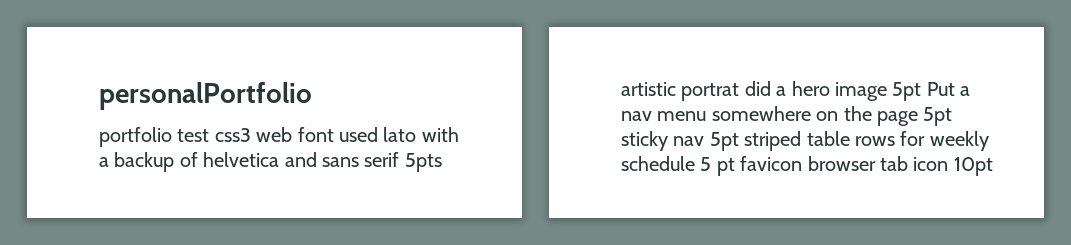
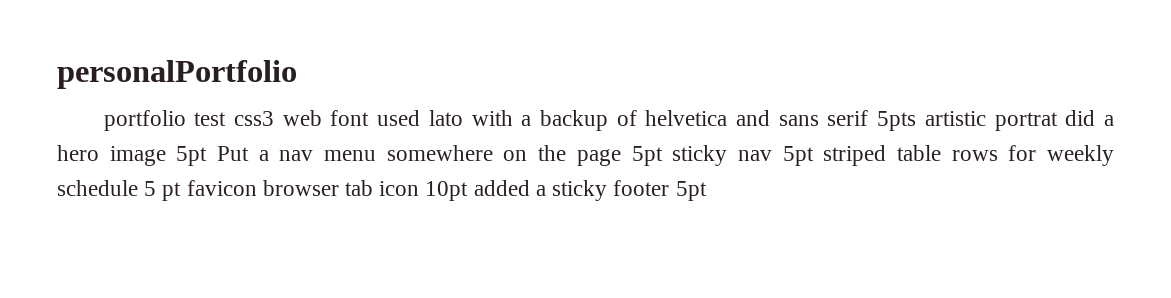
- portfolio test css3 web font used lato with a backup of helvetica and sans serif 5pts artistic portrat did a hero image 5pt Put a nav menu somewhere on the page 5pt sticky nav 5pt striped table rows for weekly schedule 5 pt favicon browser tab icon 10pt
+ portfolio test css3 web font used lato with a backup of helvetica and sans serif 5pts artistic portrat did a hero image 5pt Put a nav menu somewhere on the page 5pt sticky nav 5pt striped table rows for weekly schedule 5 pt favicon browser tab icon 10pt added a sticky footer 5pt

